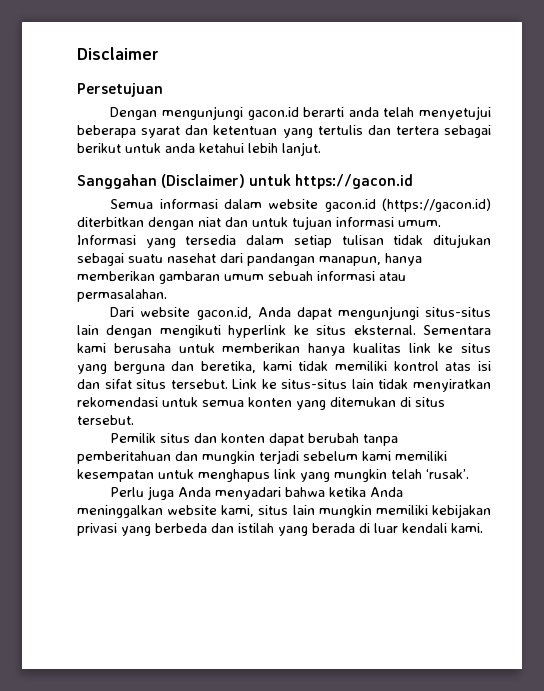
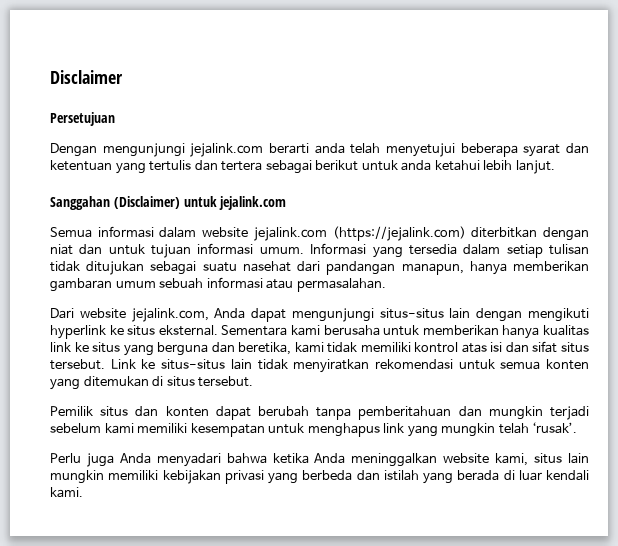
- Dengan mengunjungi gacon.id berarti anda telah menyetujui beberapa syarat dan ketentuan yang tertulis dan tertera sebagai berikut untuk anda ketahui lebih lanjut.
+ Dengan mengunjungi jejalink.com berarti anda telah menyetujui beberapa syarat dan ketentuan yang tertulis dan tertera sebagai berikut untuk anda ketahui lebih lanjut.
- Sanggahan (Disclaimer) untuk https://gacon.id
+ Sanggahan (Disclaimer) untuk jejalink.com
- Semua informasi dalam website gacon.id (https://gacon.id) diterbitkan dengan niat dan untuk tujuan informasi umum.
+ Semua informasi dalam website jejalink.com (https://jejalink.com) diterbitkan dengan niat dan untuk tujuan informasi umum.
- Dari website gacon.id, Anda dapat mengunjungi situs-situs lain dengan mengikuti hyperlink ke situs eksternal.
+ Dari website jejalink.com, Anda dapat mengunjungi situs-situs lain dengan mengikuti hyperlink ke situs eksternal.

